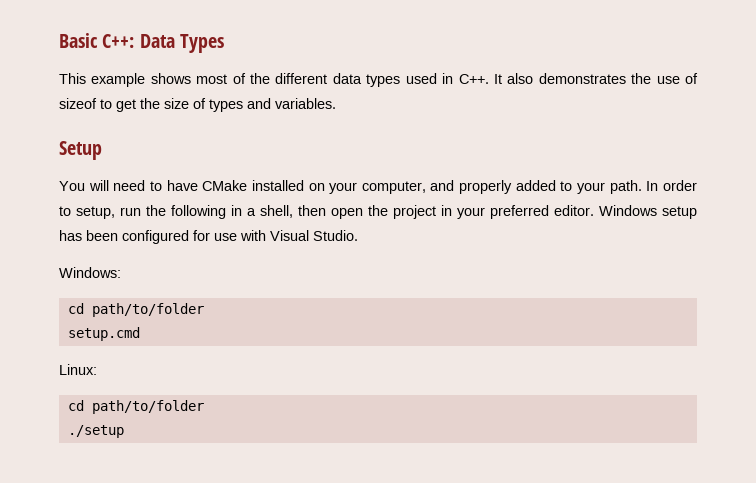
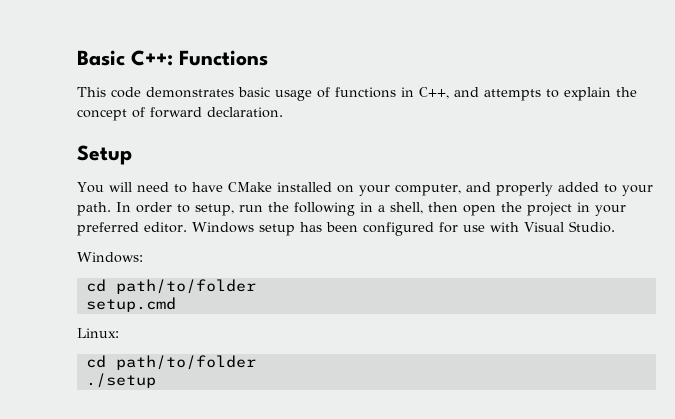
- Basic C++: Data Types
+ Basic C++: Functions
- This example shows most of the different data types used in C++. It also demonstrates the use of sizeof to get the size of types and variables.
+ This code demonstrates basic usage of functions in C++, and attempts to explain the concept of forward declaration.

